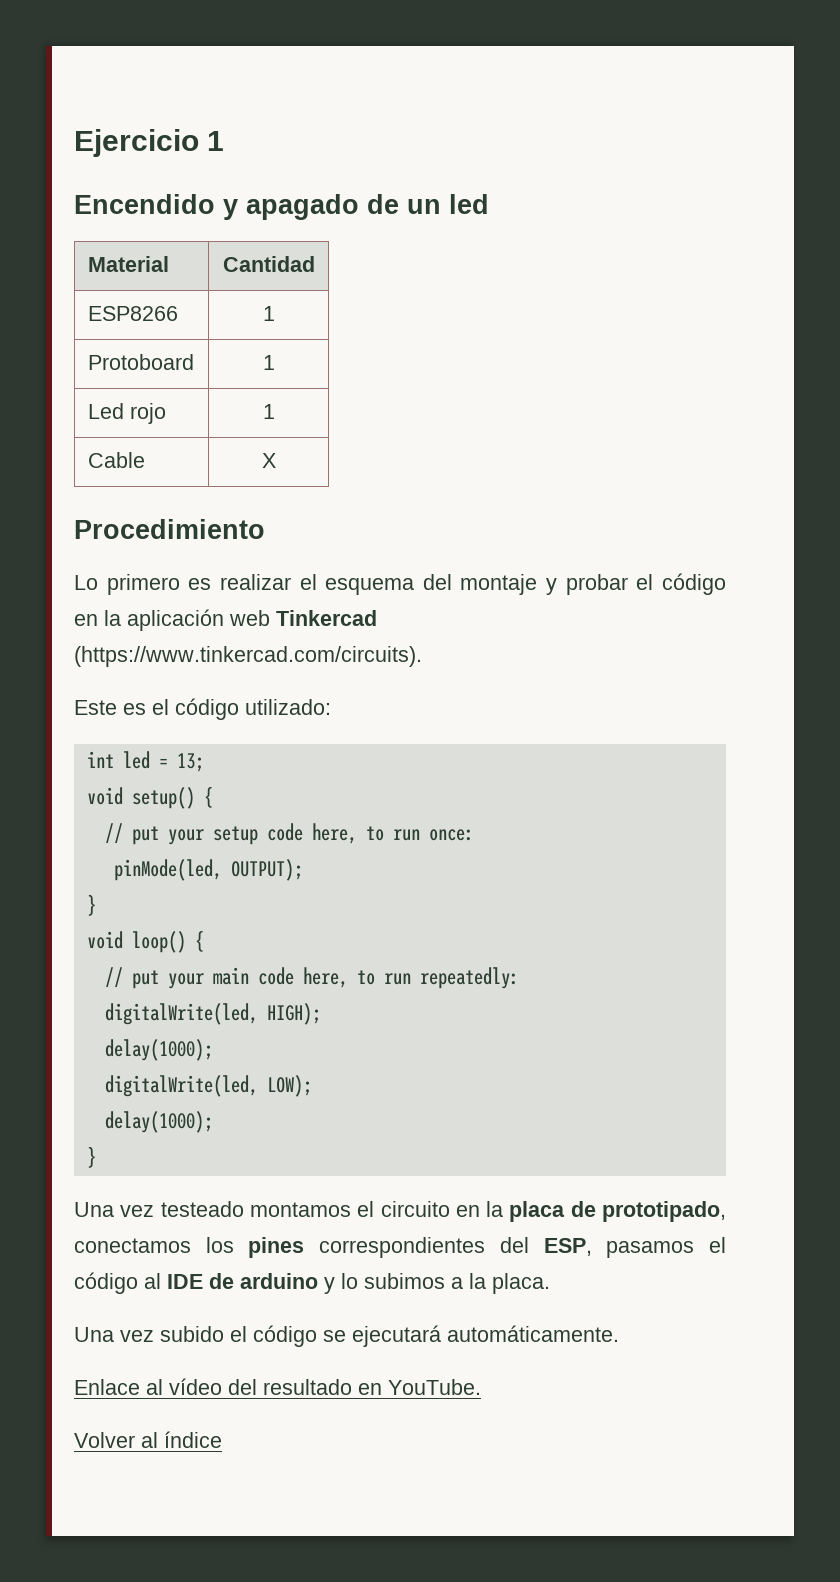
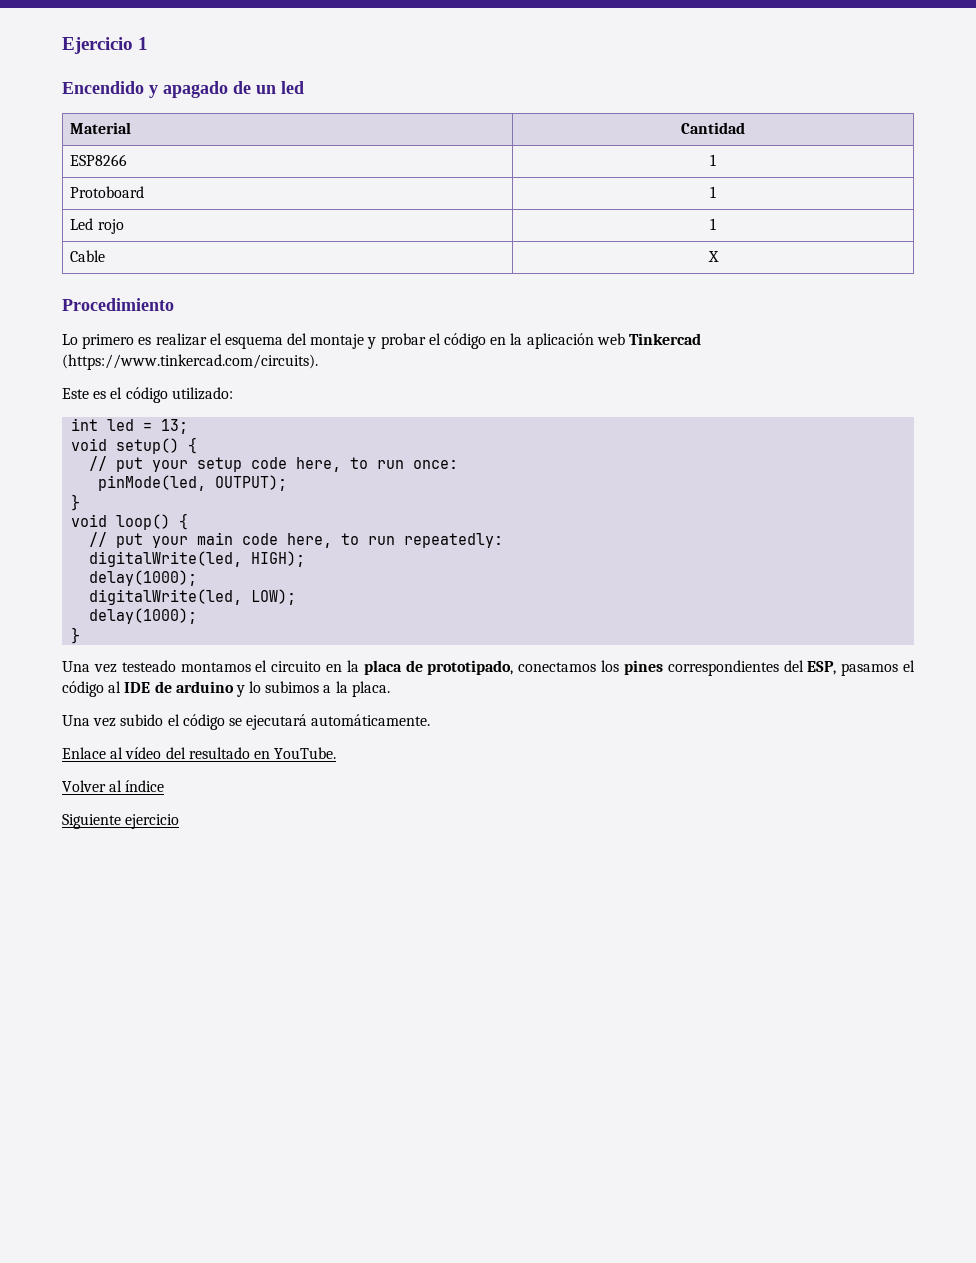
+ Siguiente ejercicio

